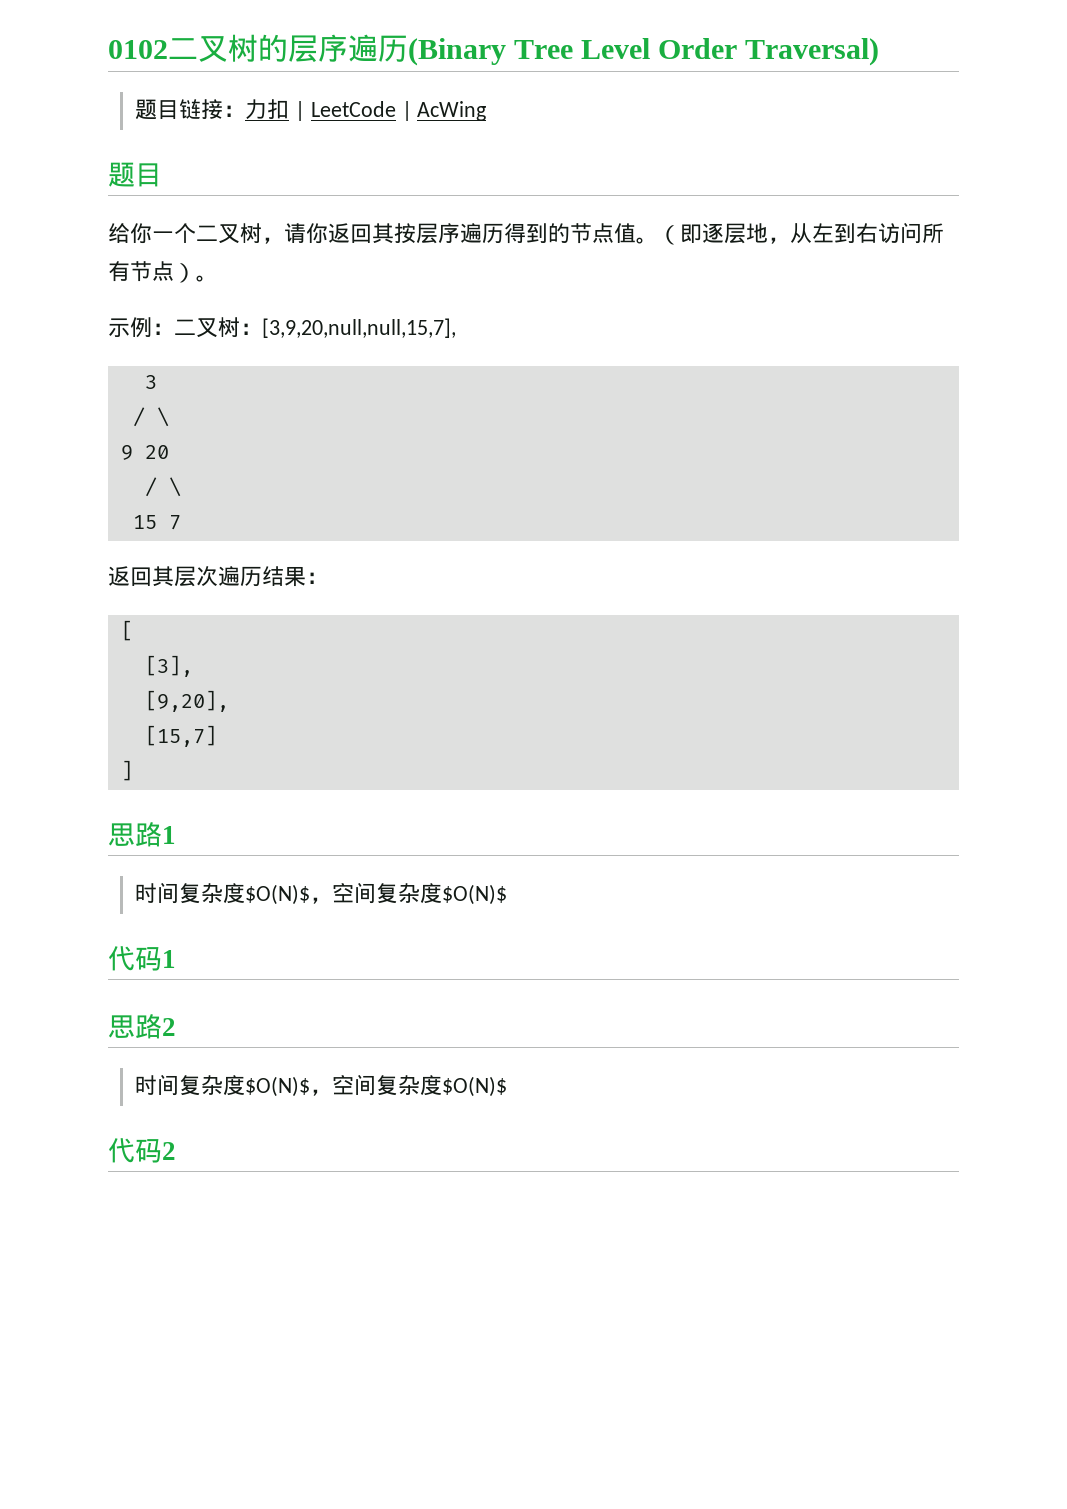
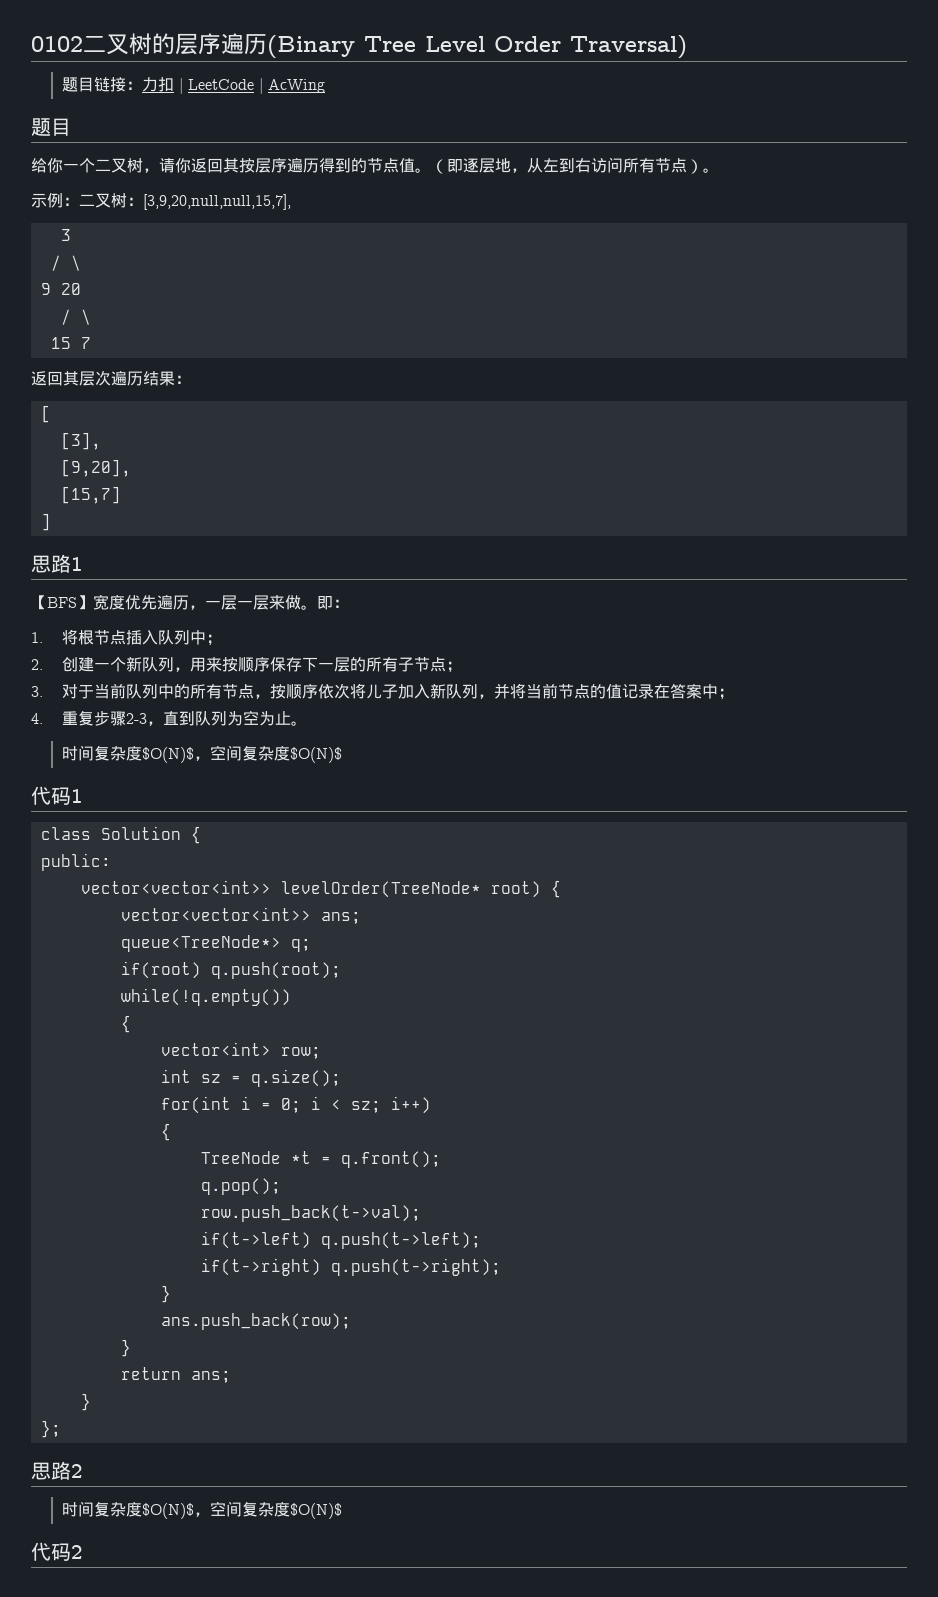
+ 【BFS】宽度优先遍历，一层一层来做。即：
+ 1.将根节点插入队列中；
+ 2.创建一个新队列，用来按顺序保存下一层的所有子节点；
+ 3.对于当前队列中的所有节点，按顺序依次将儿子加入新队列，并将当前节点的值记录在答案中；
+ 4.重复步骤2-3，直到队列为空为止。
+ class Solution {
+ public:
+ vector<vector<int>> levelOrder(TreeNode* root) {
+ vector<vector<int>> ans;
+ queue<TreeNode*> q;
+ if(root) q.push(root);
+ while(!q.empty())
+ {
+ vector<int> row;
+ int sz = q.size();
+ for(int i = 0; i < sz; i++)
+ {
+ TreeNode *t = q.front();
+ q.pop();
+ row.push_back(t->val);
+ if(t->left) q.push(t->left);
+ if(t->right) q.push(t->right);
+ }
+ ans.push_back(row);
+ }
+ return ans;
+ }
+ };

